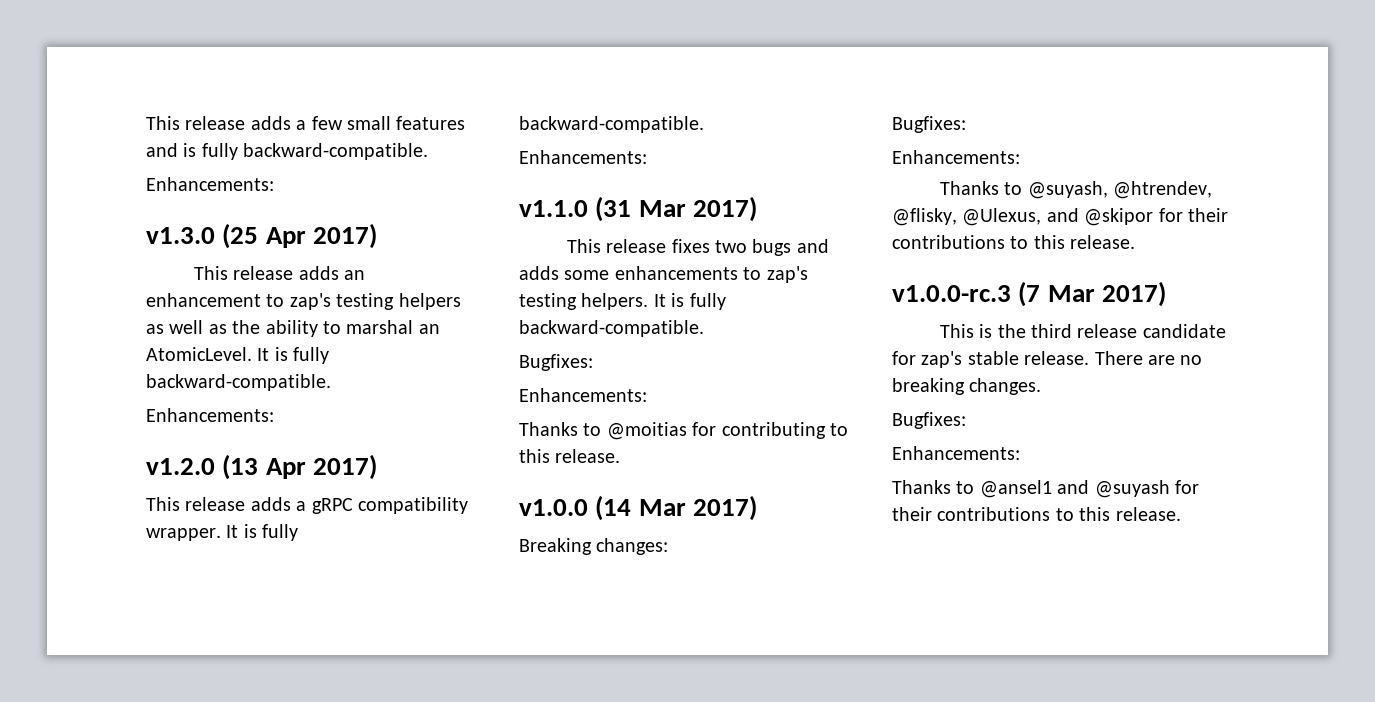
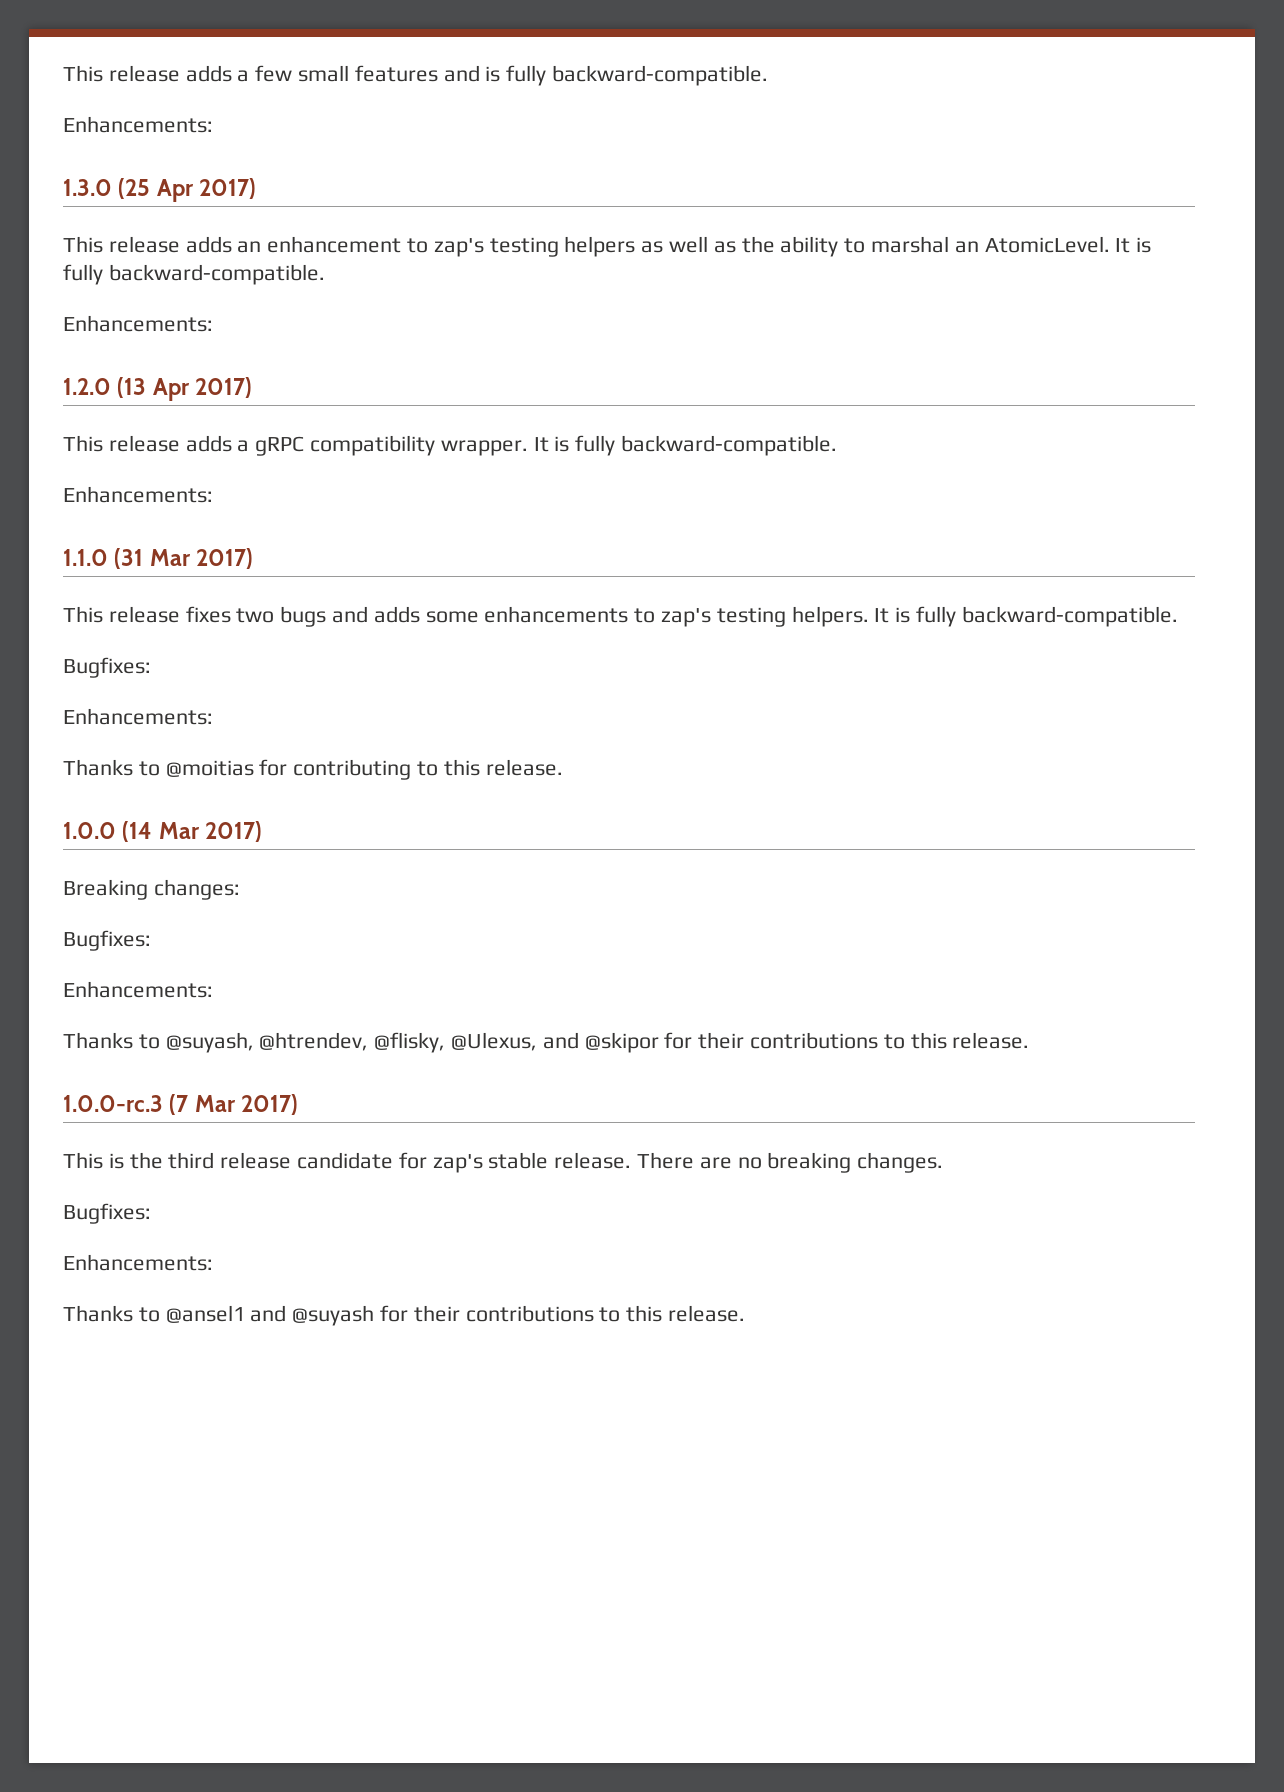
- v1.3.0 (25 Apr 2017)
+ 1.3.0 (25 Apr 2017)
- v1.2.0 (13 Apr 2017)
+ 1.2.0 (13 Apr 2017)
- v1.1.0 (31 Mar 2017)
+ 1.1.0 (31 Mar 2017)
- v1.0.0 (14 Mar 2017)
+ 1.0.0 (14 Mar 2017)
- v1.0.0-rc.3 (7 Mar 2017)
+ 1.0.0-rc.3 (7 Mar 2017)

